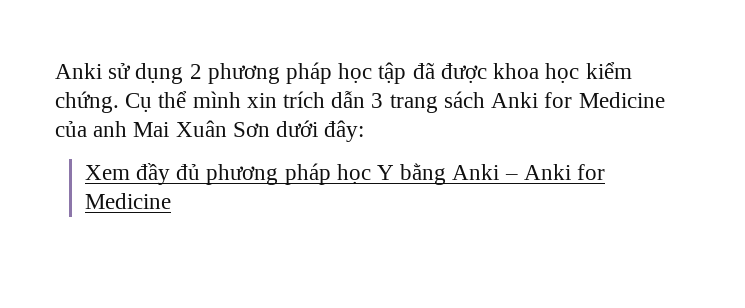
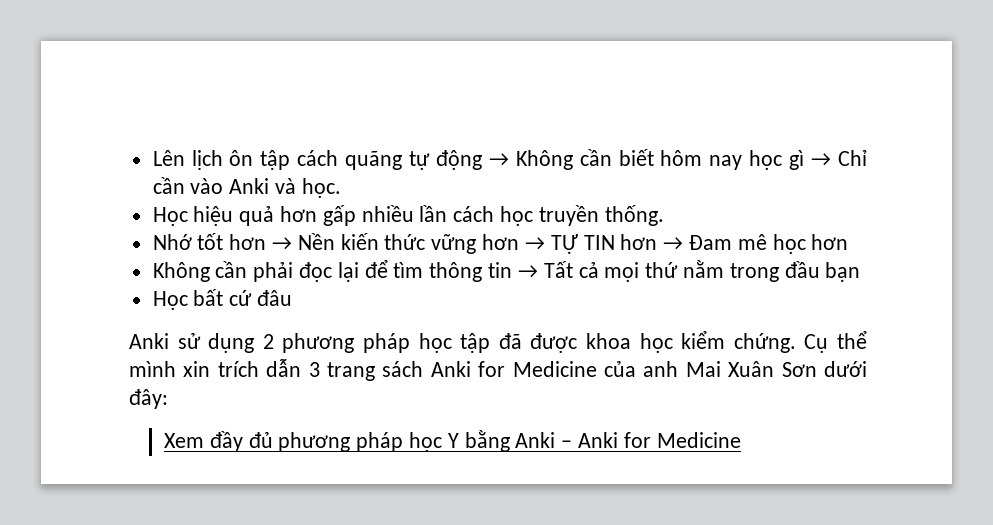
+ Lên lịch ôn tập cách quãng tự động → Không cần biết hôm nay học gì → Chỉ cần vào Anki và học.
+ Học hiệu quả hơn gấp nhiều lần cách học truyền thống.
+ Nhớ tốt hơn → Nền kiến thức vững hơn → TỰ TIN hơn → Đam mê học hơn
+ Không cần phải đọc lại để tìm thông tin → Tất cả mọi thứ nằm trong đầu bạn
+ Học bất cứ đâu

